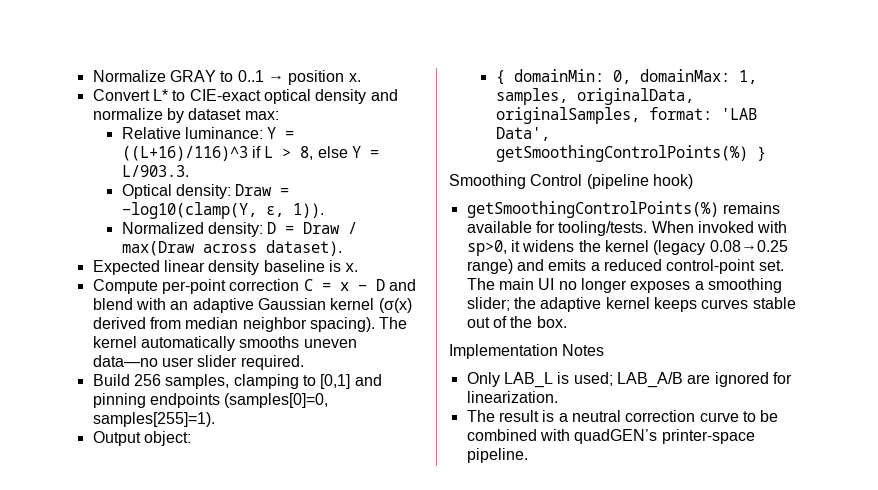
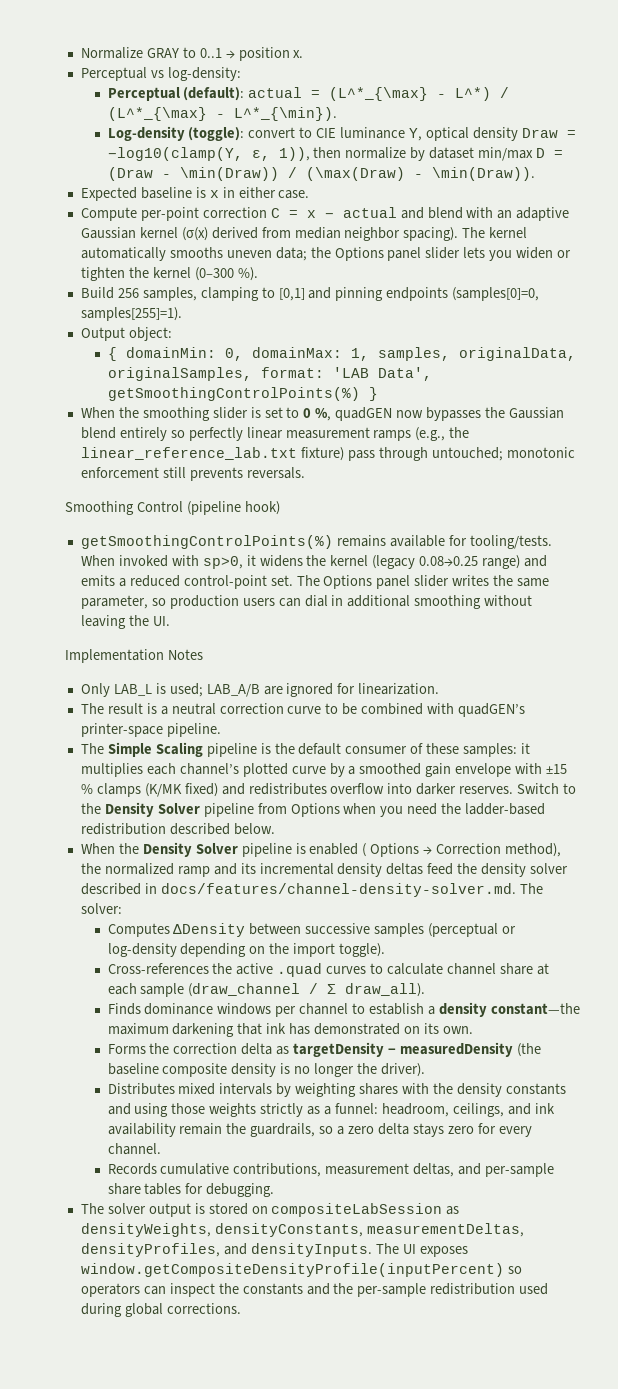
- Convert L* to CIE‑exact optical density and normalize by dataset max:
- Relative luminance: Y = ((L+16)/116)^3 if L > 8, else Y = L/903.3.
- Optical density: Draw = −log10(clamp(Y, ε, 1)).
- Normalized density: D = Draw / max(Draw across dataset).
- Expected linear density baseline is x.
+ Perceptual vs log-density:
+ Perceptual (default): actual = (L^*_{\max} - L^*) / (L^*_{\max} - L^*_{\min}).
+ Log-density (toggle): convert to CIE luminance Y, optical density Draw = −log10(clamp(Y, ε, 1)), then normalize by dataset min/max D = (Draw - \min(Draw)) / (\max(Draw) - \min(Draw)).
+ Expected baseline is x in either case.
- Compute per‑point correction C = x − D and blend with an adaptive Gaussian kernel (σ(x) derived from median neighbor spacing).
+ Compute per‑point correction C = x − actual and blend with an adaptive Gaussian kernel (σ(x) derived from median neighbor spacing).
- The kernel automatically smooths uneven data—no user slider required.
+ The kernel automatically smooths uneven data; the Options panel slider lets you widen or tighten the kernel (0–300 %).
+ When the smoothing slider is set to 0 %, quadGEN now bypasses the Gaussian blend entirely so perfectly linear measurement ramps (e.g., the linear_reference_lab.txt fixture) pass through untouched; monotonic enforcement still prevents reversals.
- The main UI no longer exposes a smoothing slider; the adaptive kernel keeps curves stable out of the box.
+ The Options panel slider writes the same parameter, so production users can dial in additional smoothing without leaving the UI.
+ The Simple Scaling pipeline is the default consumer of these samples: it multiplies each channel’s plotted curve by a smoothed gain envelope with ±15 % clamps (K/MK fixed) and redistributes overflow into darker reserves. Switch to the Density Solver pipeline from Options when you need the ladder-based redistribution described below.
+ When the Density Solver pipeline is enabled ( Options → Correction method), the normalized ramp and its incremental density deltas feed the density solver described in docs/features/channel-density-solver.md. The solver:
+ Computes ΔDensity between successive samples (perceptual or log-density depending on the import toggle).
+ Cross-references the active .quad curves to calculate channel share at each sample (draw_channel / Σ draw_all).
+ Finds dominance windows per channel to establish a density constant—the maximum darkening that ink has demonstrated on its own.
+ Forms the correction delta as targetDensity − measuredDensity (the baseline composite density is no longer the driver).
+ Distributes mixed intervals by weighting shares with the density constants and using those weights strictly as a funnel: headroom, ceilings, and ink availability remain the guardrails, so a zero delta stays zero for every channel.
+ Records cumulative contributions, measurement deltas, and per-sample share tables for debugging.
+ The solver output is stored on compositeLabSession as densityWeights, densityConstants, measurementDeltas, densityProfiles, and densityInputs. The UI exposes window.getCompositeDensityProfile(inputPercent) so operators can inspect the constants and the per-sample redistribution used during global corrections.

